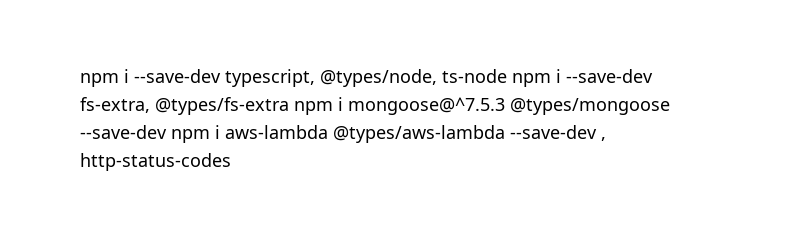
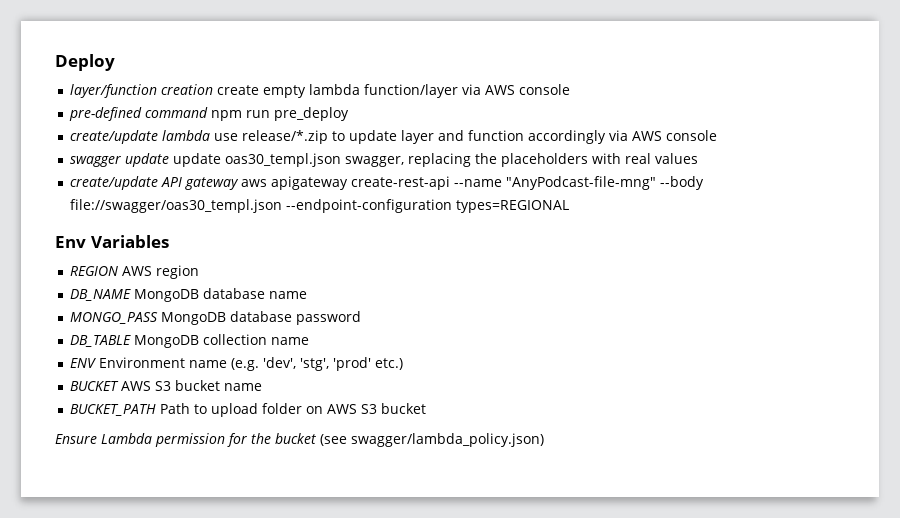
- npm i --save-dev typescript, @types/node, ts-node npm i --save-dev fs-extra, @types/fs-extra npm i mongoose@^7.5.3 @types/mongoose --save-dev npm i aws-lambda @types/aws-lambda --save-dev , http-status-codes
+ Deploy
+ layer/function creation create empty lambda function/layer via AWS console
+ pre-defined command npm run pre_deploy
+ create/update lambda use release/*.zip to update layer and function accordingly via AWS console
+ swagger update update oas30_templ.json swagger, replacing the placeholders with real values
+ create/update API gateway aws apigateway create-rest-api --name "AnyPodcast-file-mng" --body file://swagger/oas30_templ.json --endpoint-configuration types=REGIONAL
+ Env Variables
+ REGION AWS region
+ DB_NAME MongoDB database name
+ MONGO_PASS MongoDB database password
+ DB_TABLE MongoDB collection name
+ ENV Environment name (e.g. 'dev', 'stg', 'prod' etc.)
+ BUCKET AWS S3 bucket name
+ BUCKET_PATH Path to upload folder on AWS S3 bucket
+ Ensure Lambda permission for the bucket (see swagger/lambda_policy.json)

